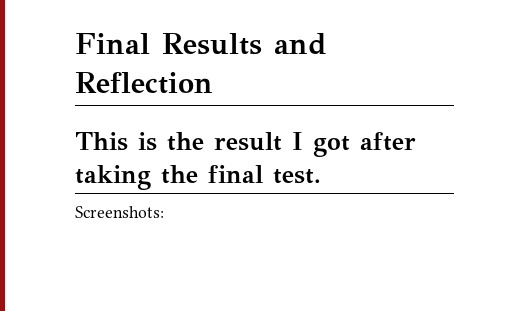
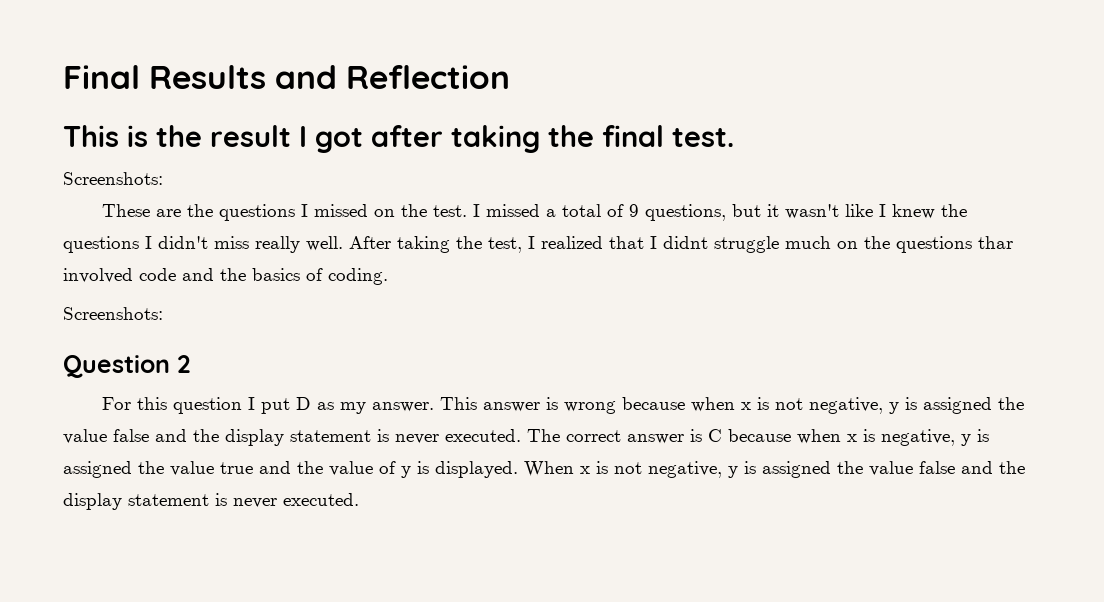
+ These are the questions I missed on the test. I missed a total of 9 questions, but it wasn't like I knew the questions I didn't miss really well. After taking the test, I realized that I didnt struggle much on the questions thar involved code and the basics of coding.
+ Screenshots:
+ Question 2
+ For this question I put D as my answer. This answer is wrong because when x is not negative, y is assigned the value false and the display statement is never executed. The correct answer is C because when x is negative, y is assigned the value true and the value of y is displayed. When x is not negative, y is assigned the value false and the display statement is never executed.

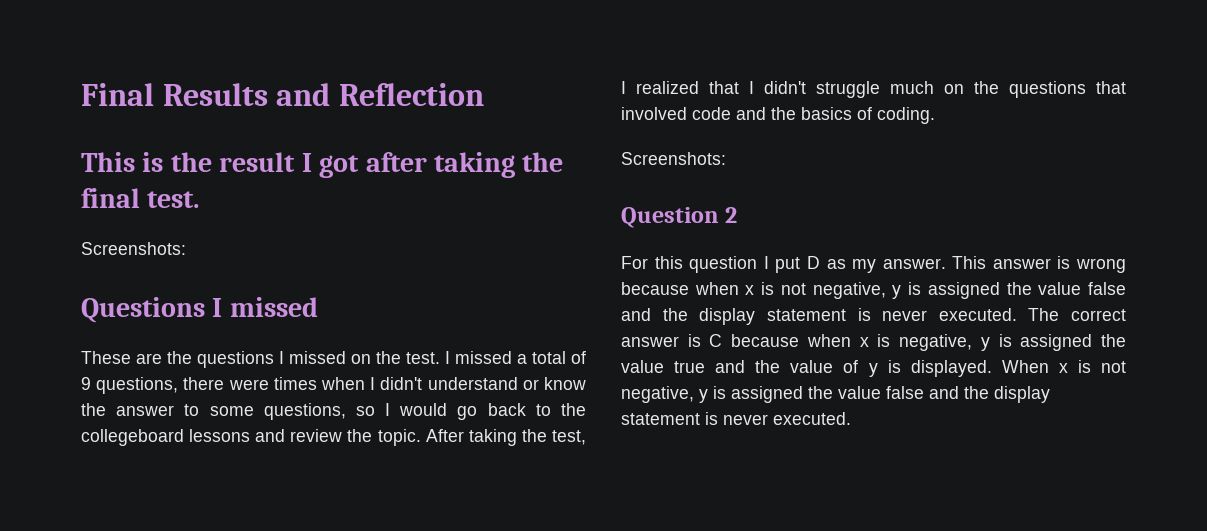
+ Questions I missed
- I missed a total of 9 questions, but it wasn't like I knew the questions I didn't miss really well.
+ I missed a total of 9 questions, there were times when I didn't understand or know the answer to some questions, so I would go back to the collegeboard lessons and review the topic.
- After taking the test, I realized that I didnt struggle much on the questions thar involved code and the basics of coding.
+ After taking the test, I realized that I didn't struggle much on the questions that involved code and the basics of coding.

